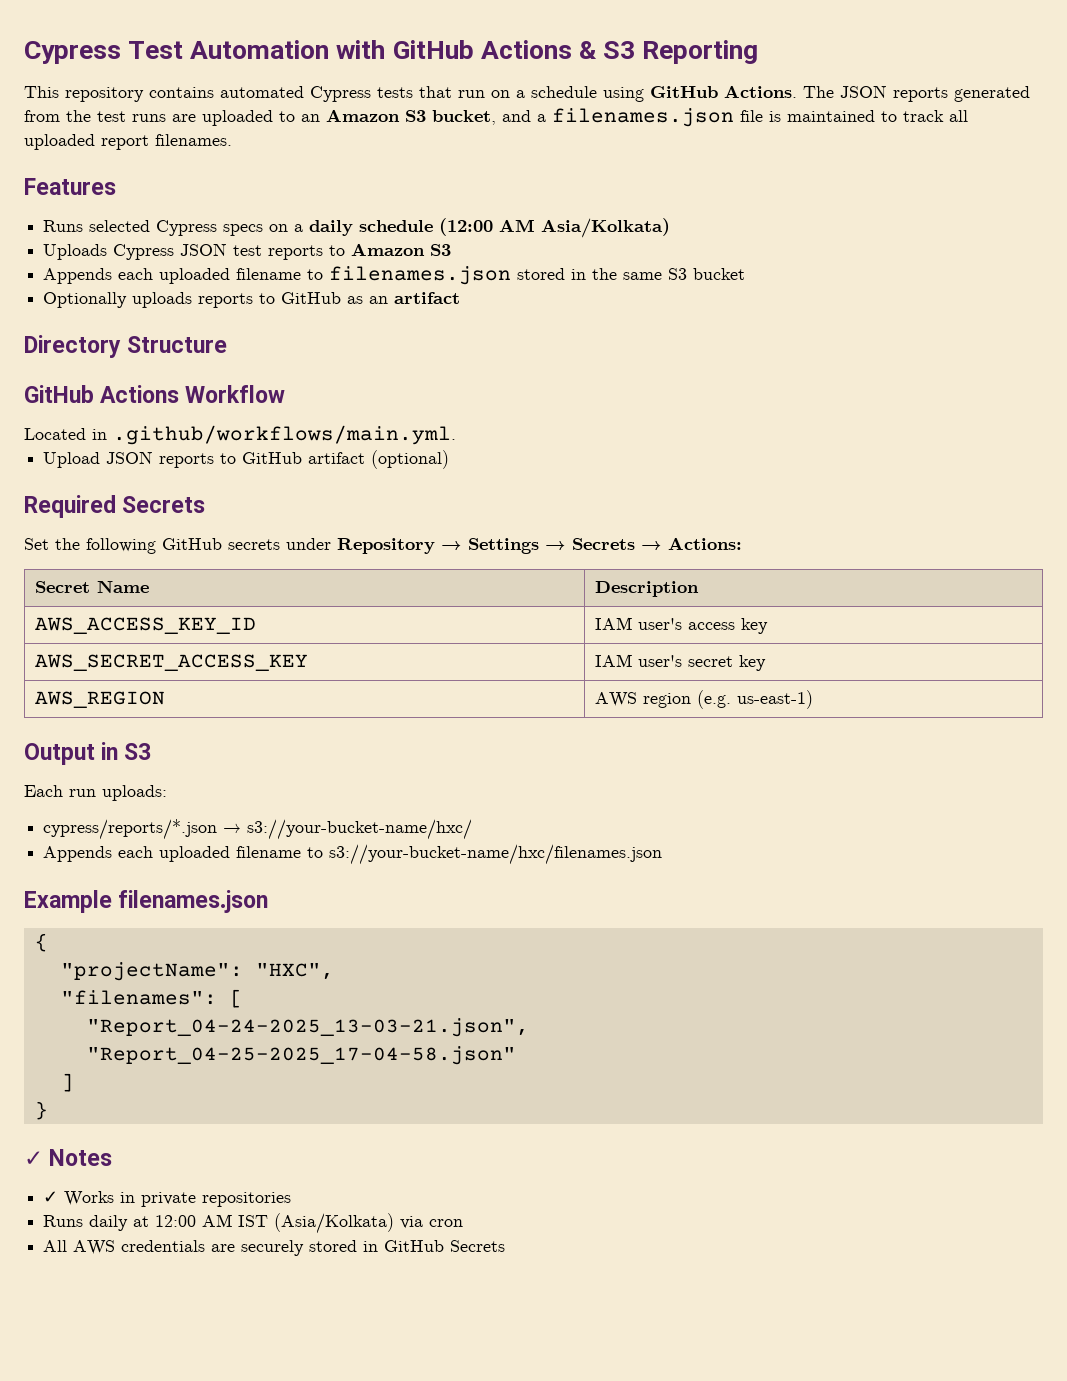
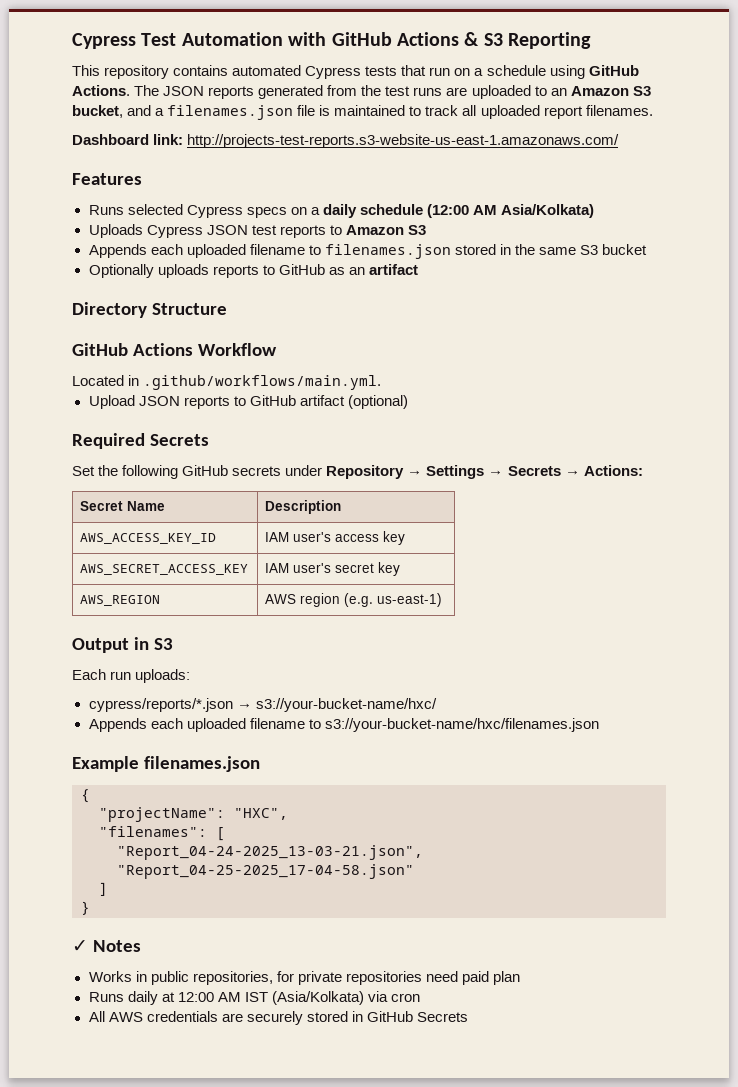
+ Dashboard link: http://projects-test-reports.s3-website-us-east-1.amazonaws.com/
- ✓ Works in private repositories
+ Works in public repositories, for private repositories need paid plan

